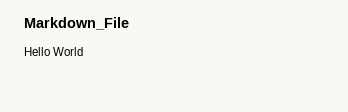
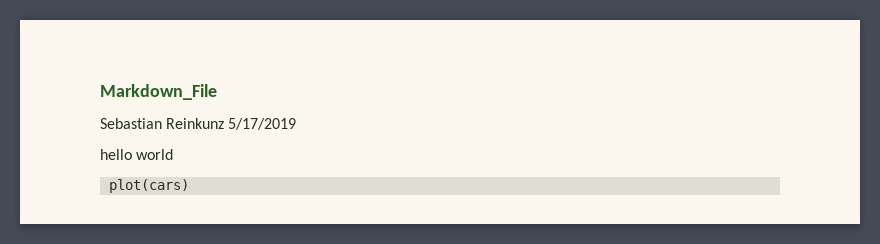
- Hello World
+ Sebastian Reinkunz 5/17/2019
+ hello world
+ plot(cars)

